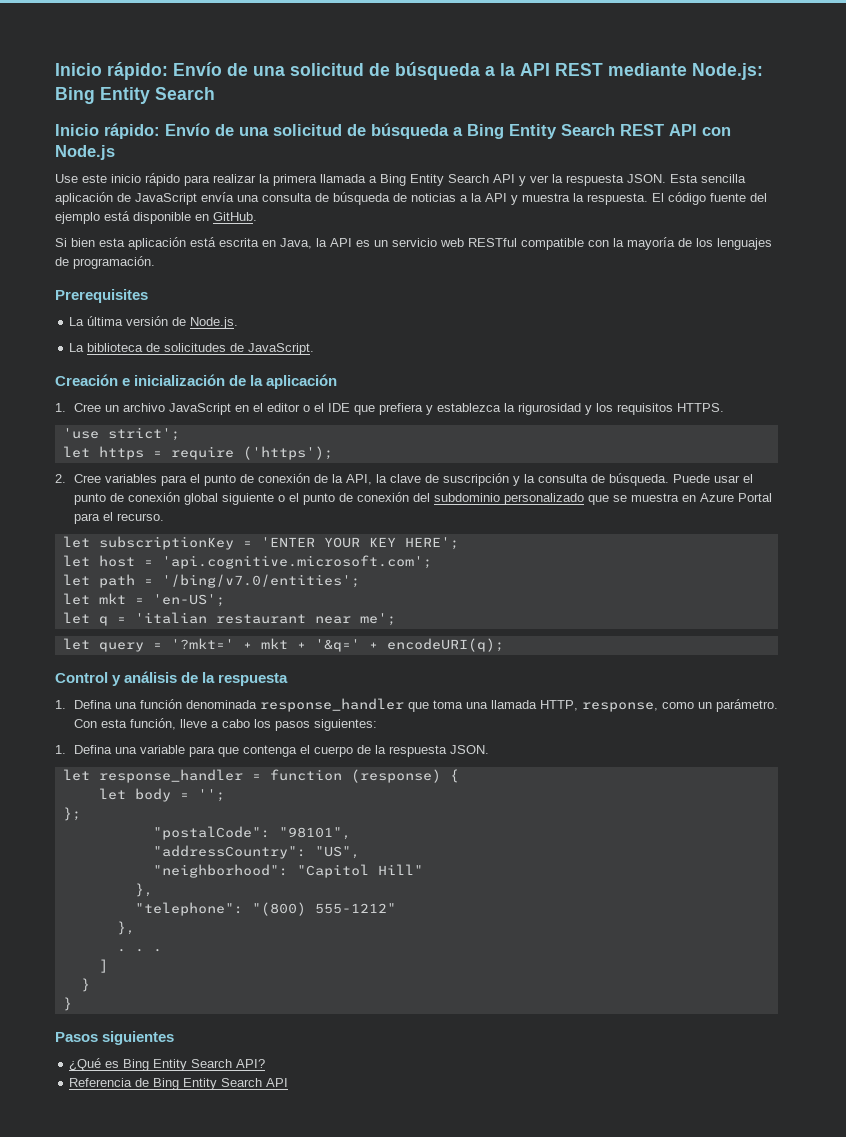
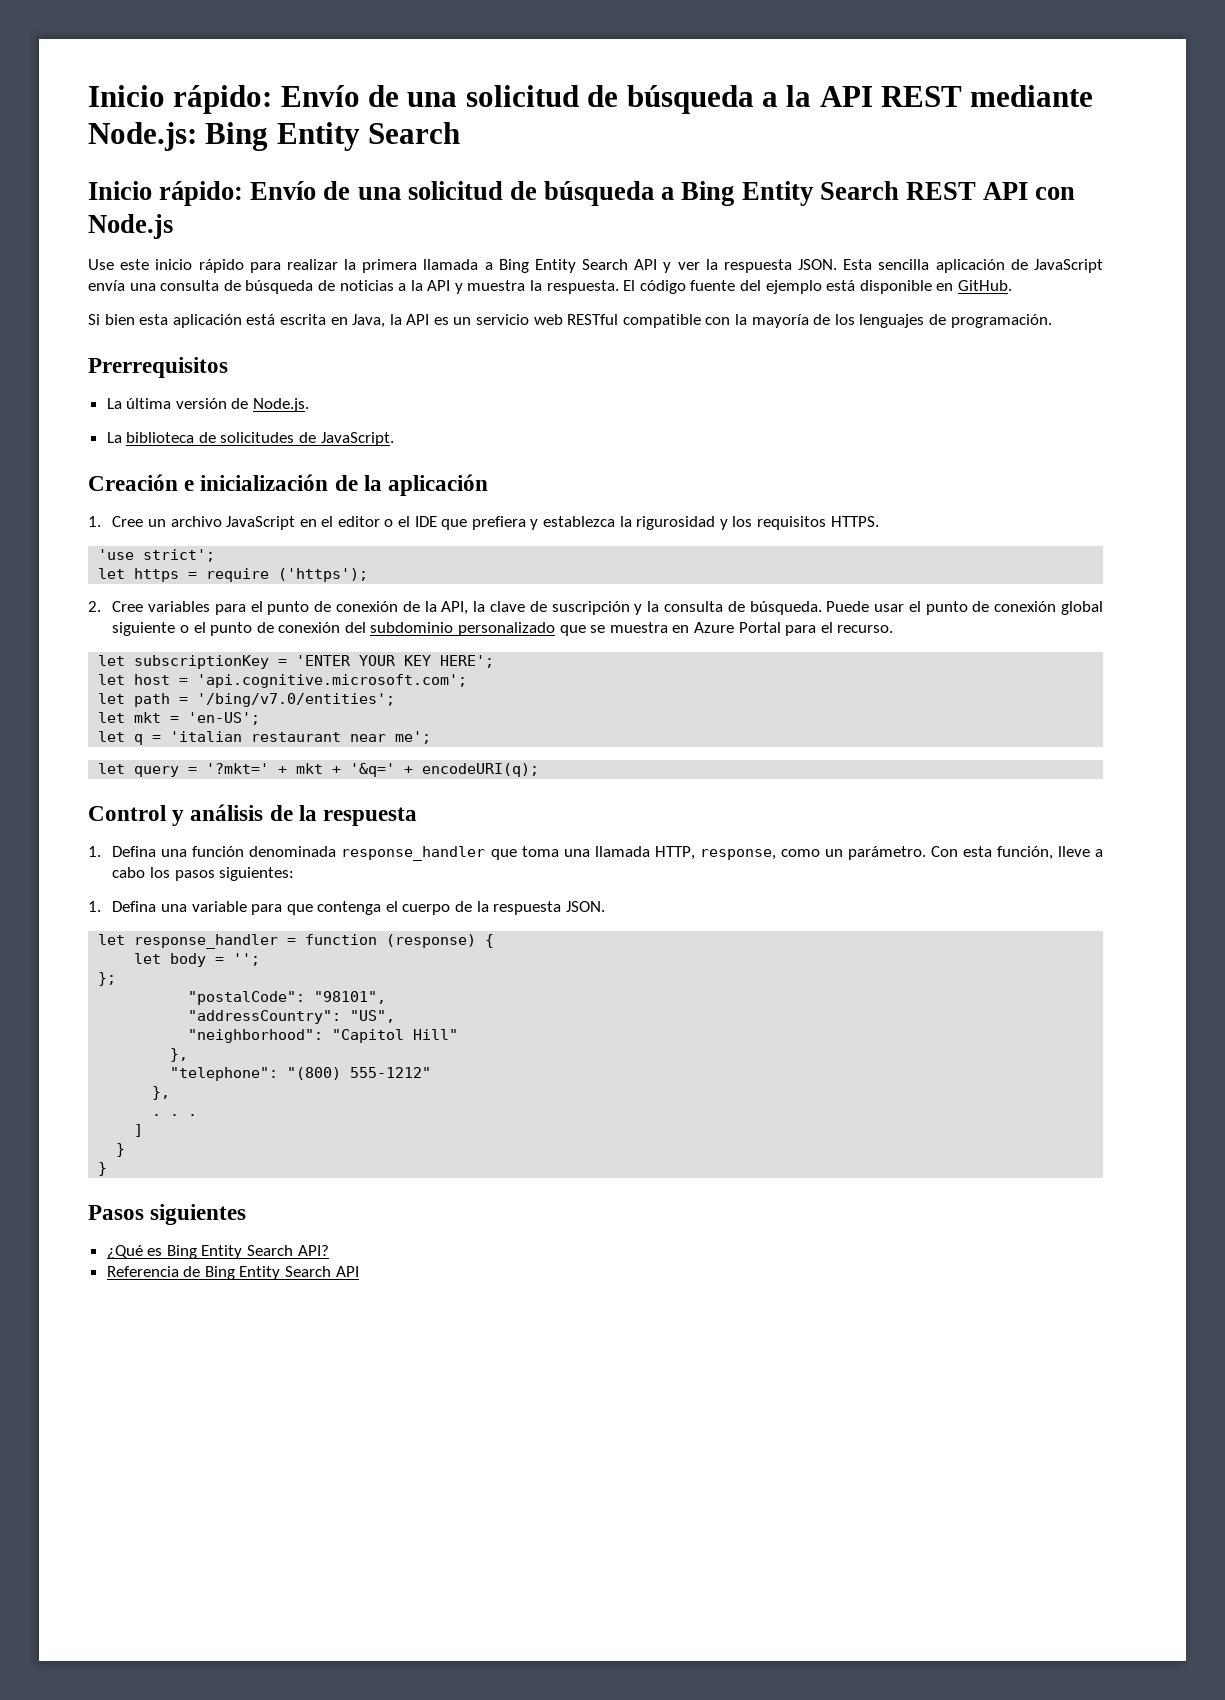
- Prerequisites
+ Prerrequisitos

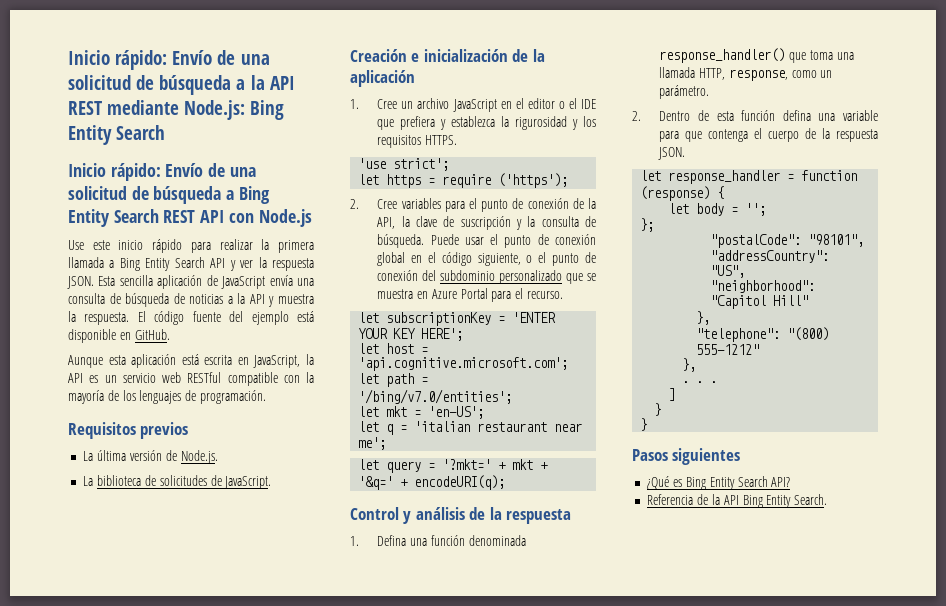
- Si bien esta aplicación está escrita en Java, la API es un servicio web RESTful compatible con la mayoría de los lenguajes de programación.
+ Aunque esta aplicación está escrita en JavaScript, la API es un servicio web RESTful compatible con la mayoría de los lenguajes de programación.
- Prerrequisitos
+ Requisitos previos
- Puede usar el punto de conexión global siguiente o el punto de conexión del subdominio personalizado que se muestra en Azure Portal para el recurso.
+ Puede usar el punto de conexión global en el código siguiente, o el punto de conexión del subdominio personalizado que se muestra en Azure Portal para el recurso.
- 1. Defina una función denominada response_handler que toma una llamada HTTP, response, como un parámetro. Con esta función, lleve a cabo los pasos siguientes:
- 1. Defina una variable para que contenga el cuerpo de la respuesta JSON.
+ 1. Defina una función denominada response_handler() que toma una llamada HTTP, response, como un parámetro.
+ 2. Dentro de esta función defina una variable para que contenga el cuerpo de la respuesta JSON.
- Referencia de Bing Entity Search API
+ Referencia de la API Bing Entity Search.

